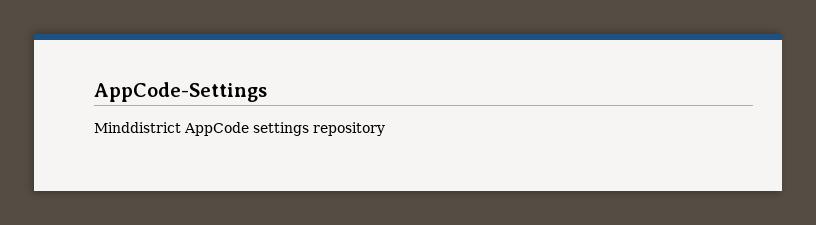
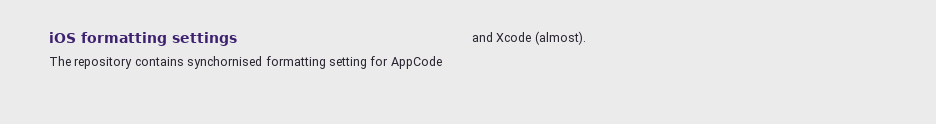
- AppCode-Settings
- Minddistrict AppCode settings repository
+ iOS formatting settings
+ The repository contains synchornised formatting setting for AppCode and Xcode (almost).

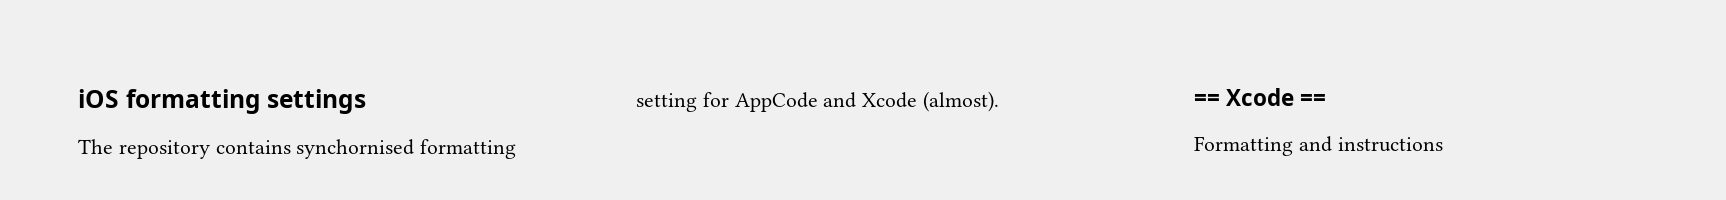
+ == Xcode ==
+ Formatting and instructions

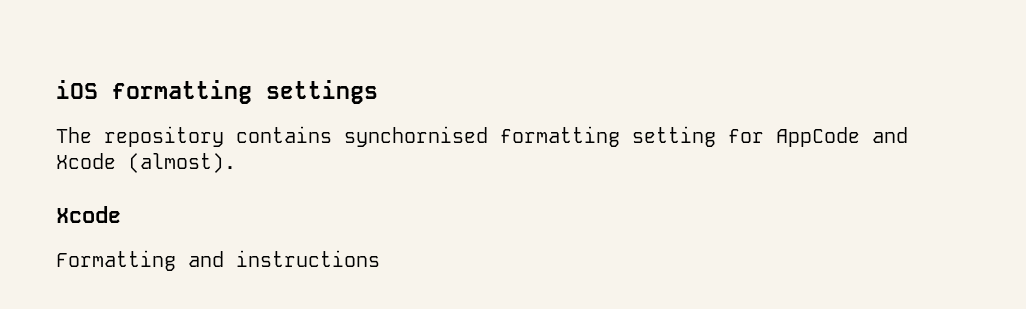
  The repository contains synchornised formatting setting for AppCode and Xcode (almost).
- == Xcode ==
+ Xcode

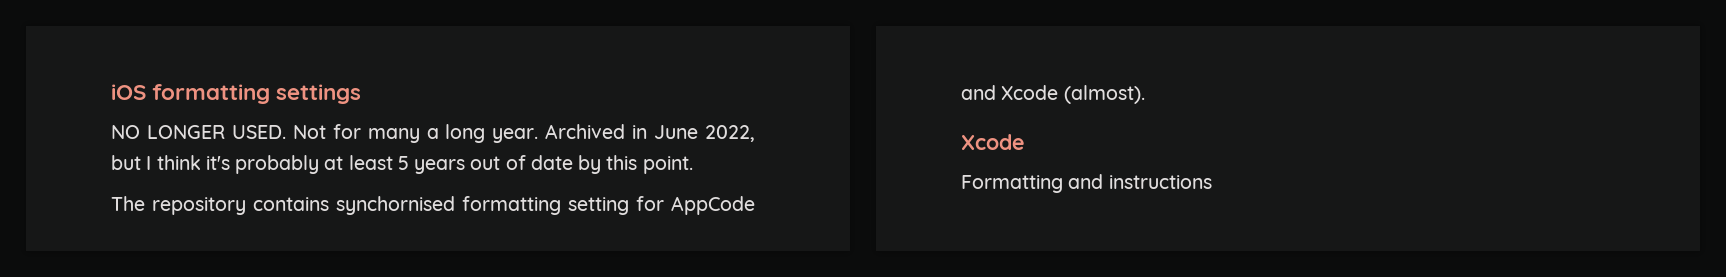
+ NO LONGER USED. Not for many a long year. Archived in June 2022, but I think it's probably at least 5 years out of date by this point.

